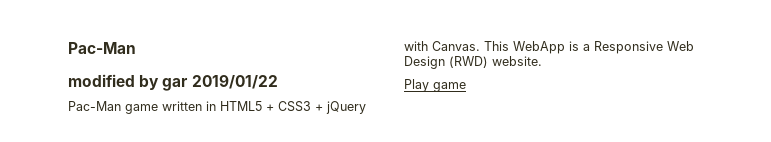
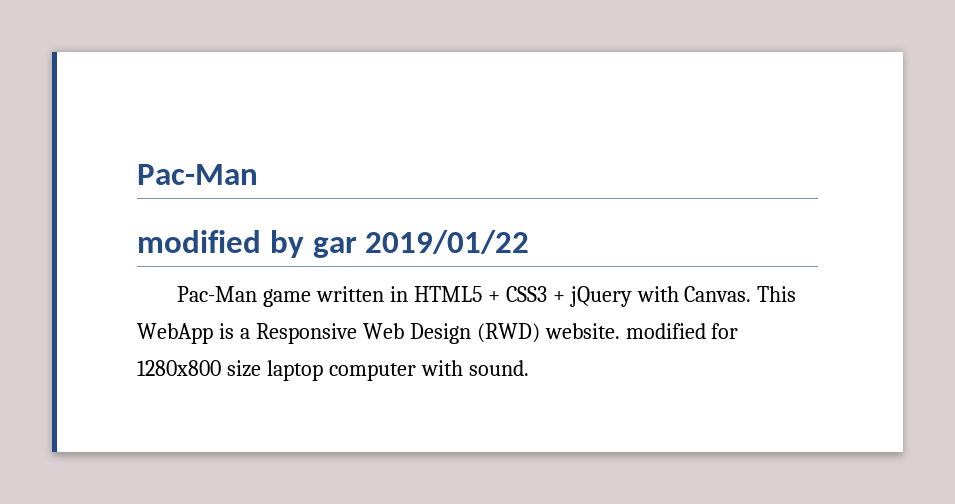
- This WebApp is a Responsive Web Design (RWD) website.
- Play game
+ This WebApp is a Responsive Web Design (RWD) website. modified for 1280x800 size laptop computer with sound.

